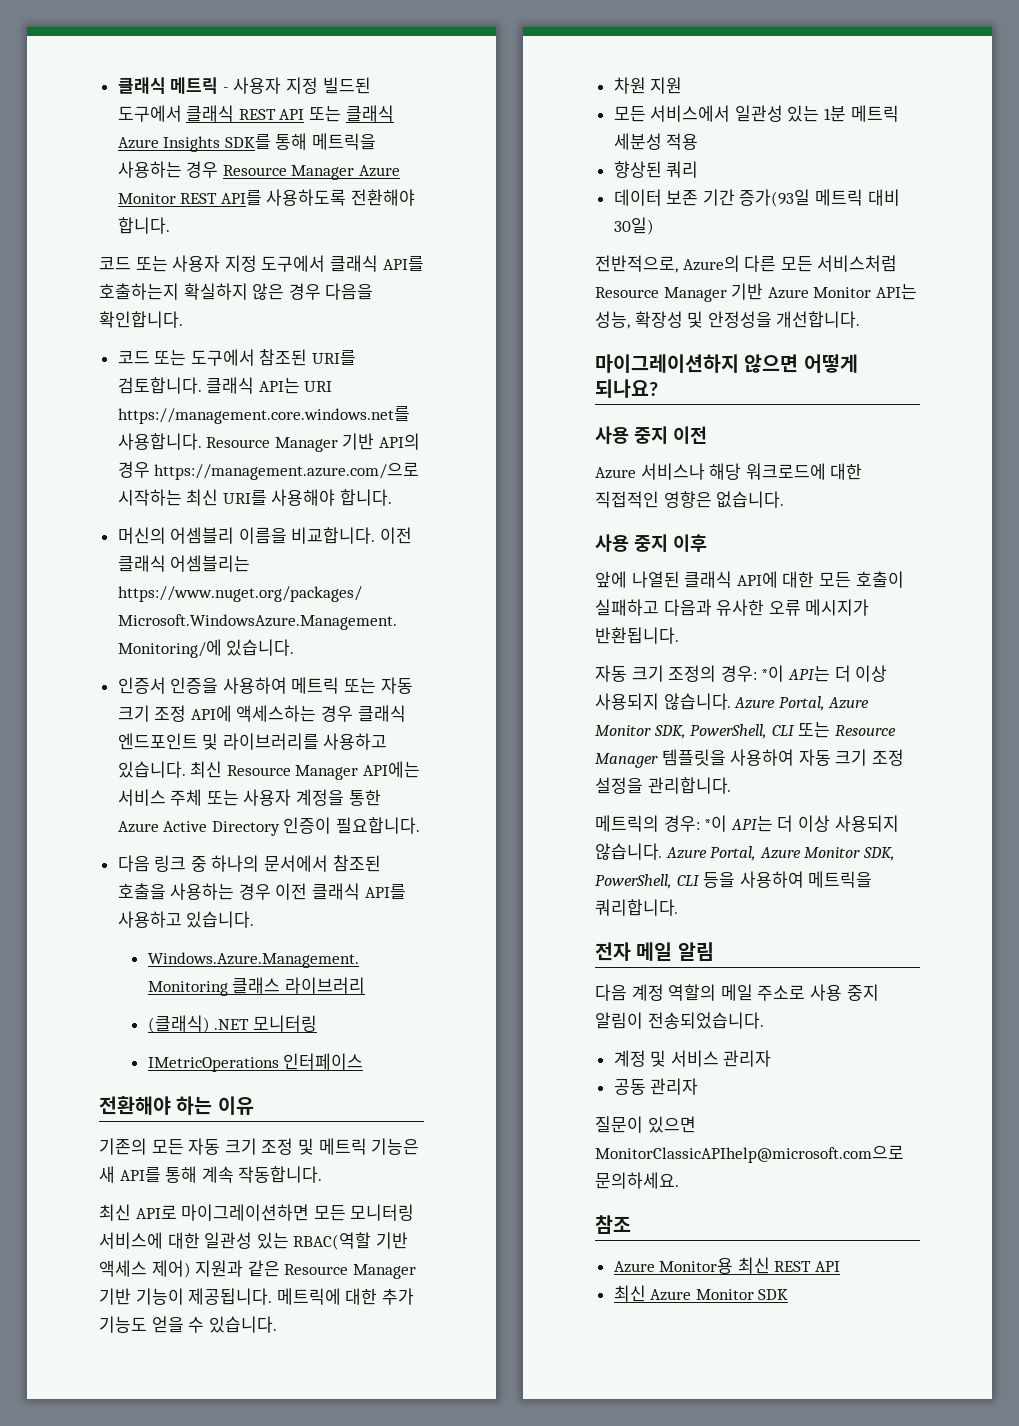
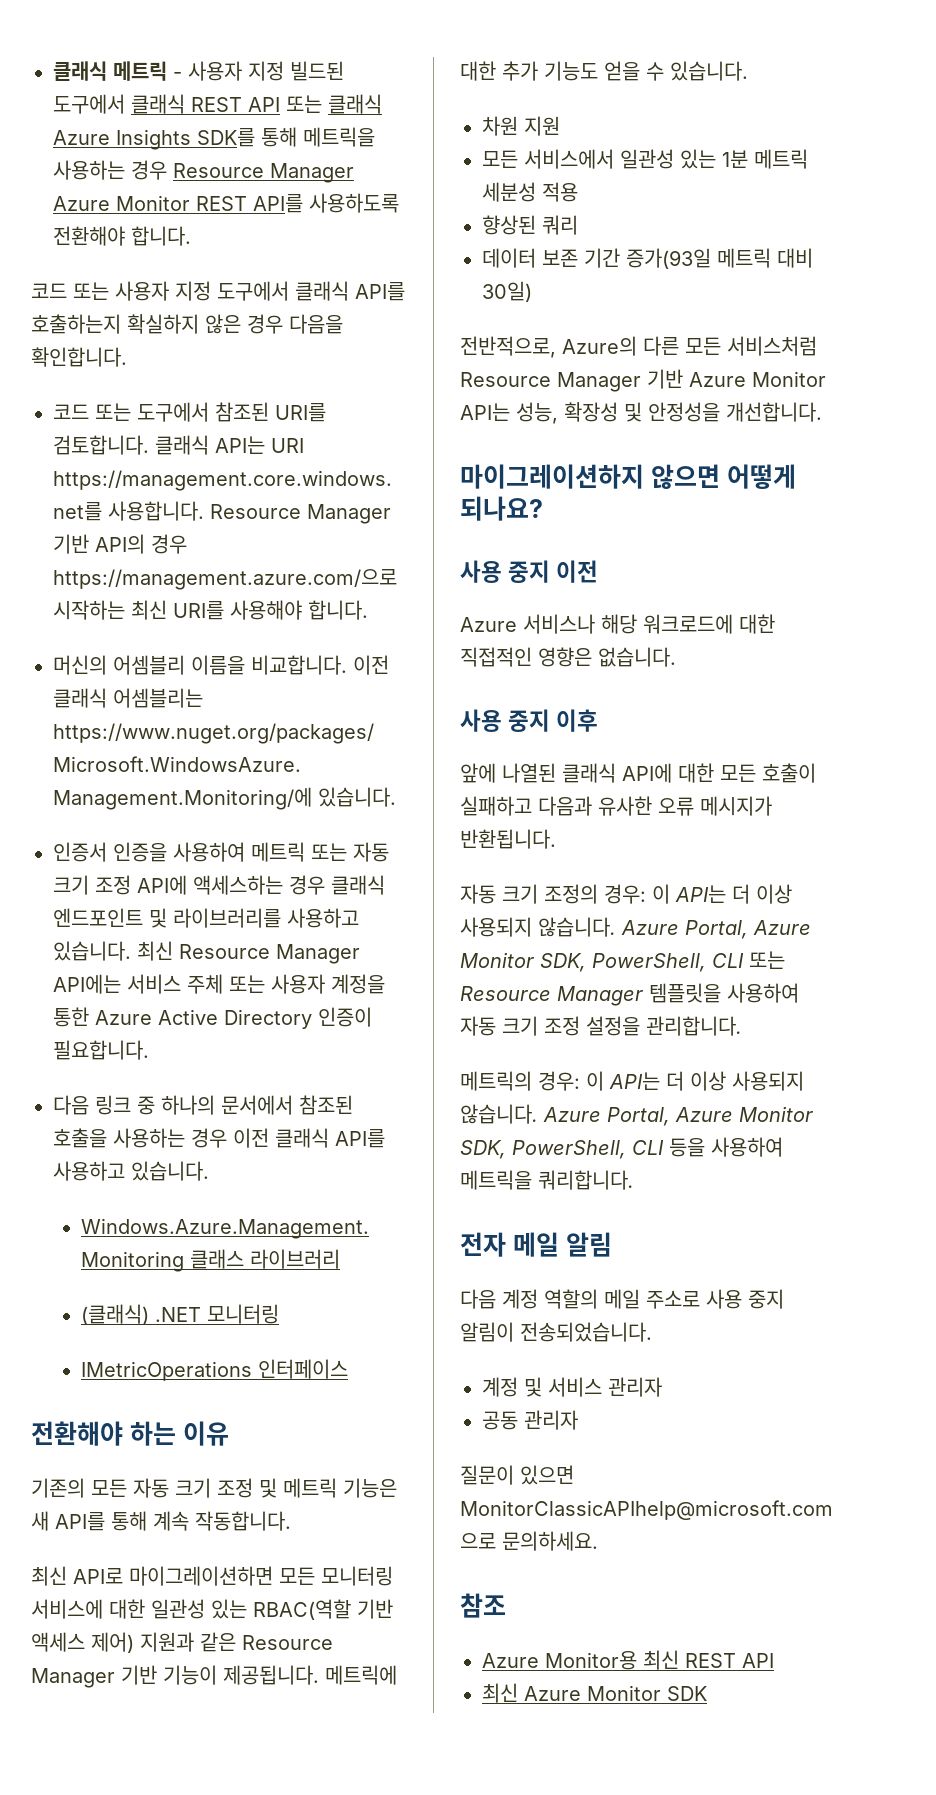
- 자동 크기 조정의 경우: *이 API는 더 이상 사용되지 않습니다.
+ 자동 크기 조정의 경우: 이 API는 더 이상 사용되지 않습니다.
- 메트릭의 경우: *이 API는 더 이상 사용되지 않습니다.
+ 메트릭의 경우: 이 API는 더 이상 사용되지 않습니다.

